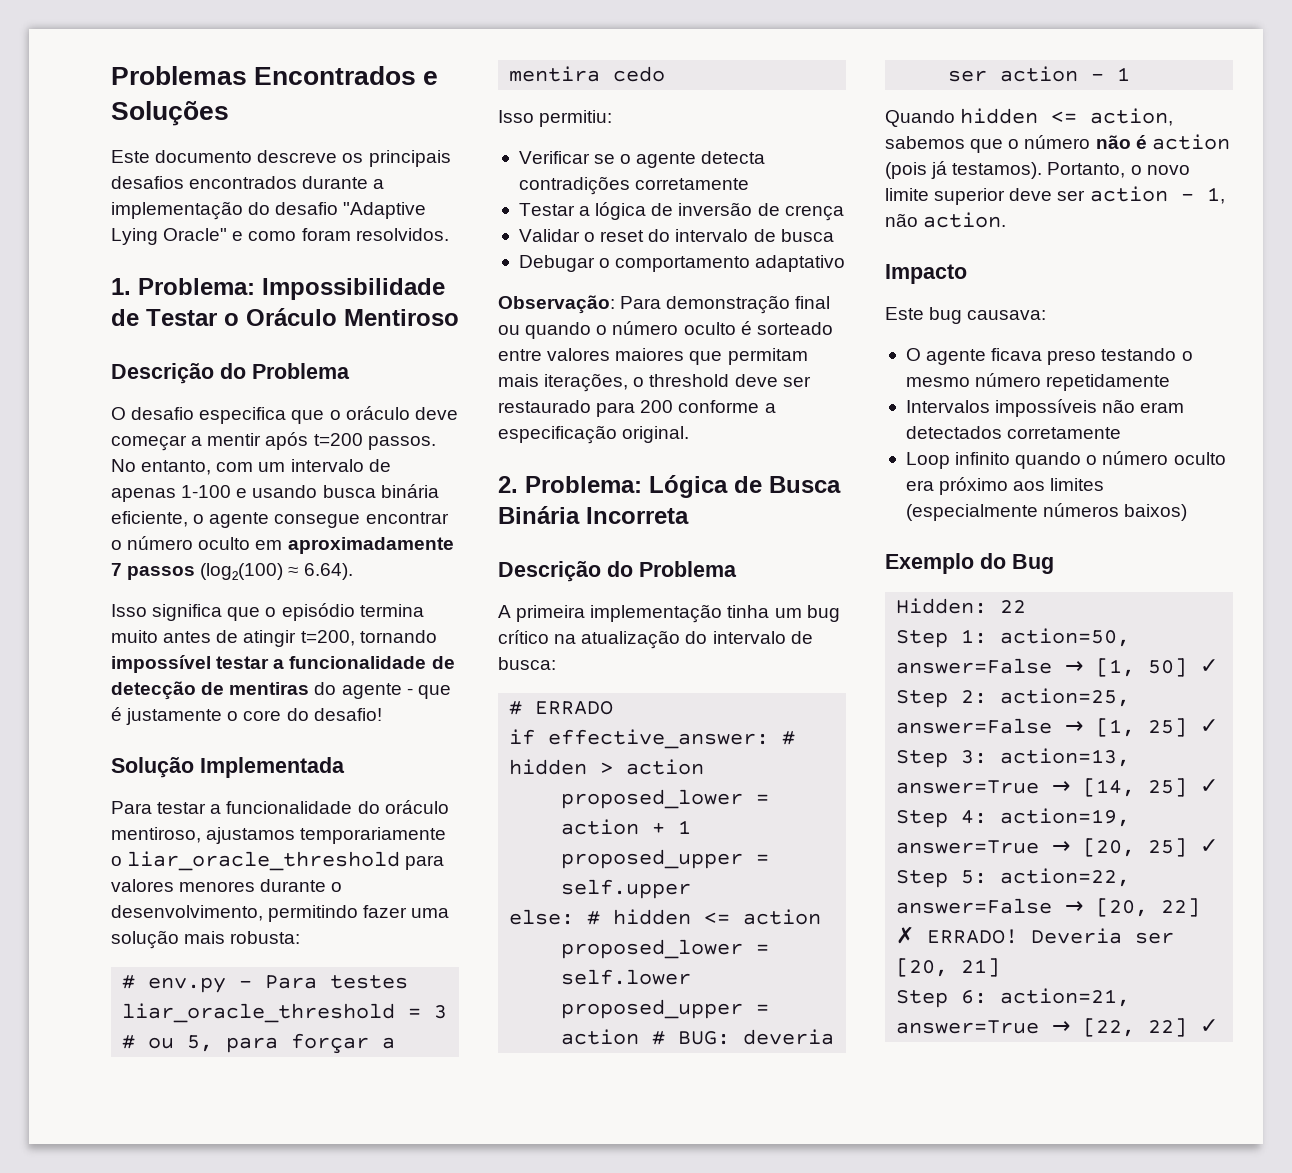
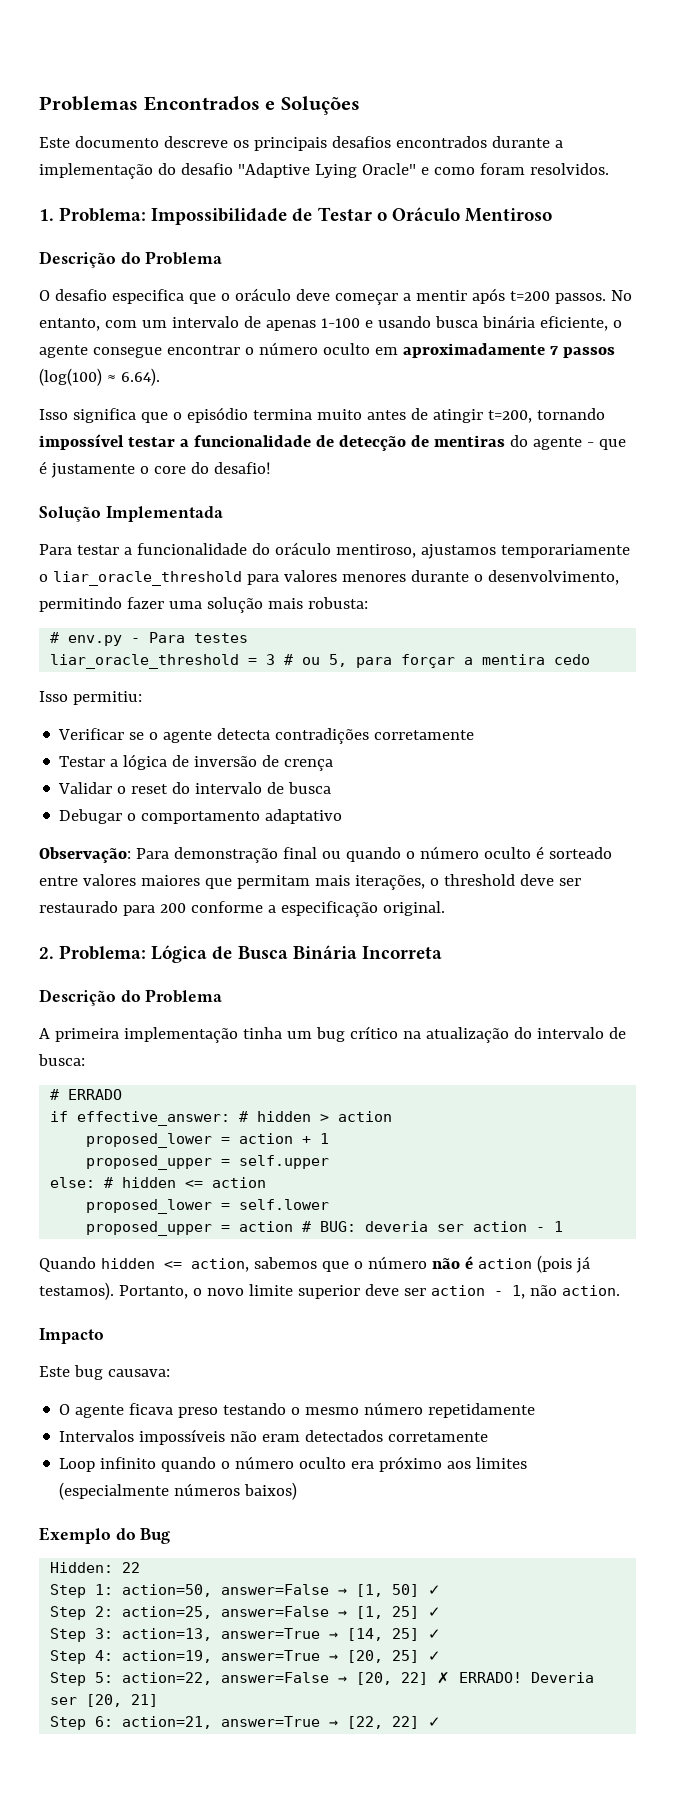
- No entanto, com um intervalo de apenas 1-100 e usando busca binária eficiente, o agente consegue encontrar o número oculto em aproximadamente 7 passos (log₂(100) ≈ 6.64).
+ No entanto, com um intervalo de apenas 1-100 e usando busca binária eficiente, o agente consegue encontrar o número oculto em aproximadamente 7 passos (log(100) ≈ 6.64).

